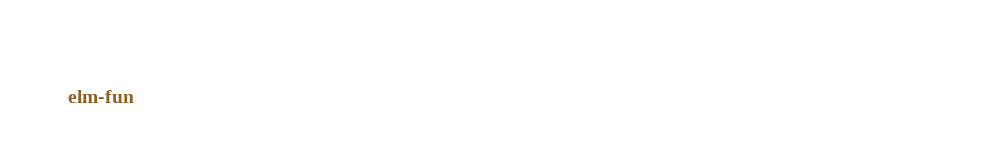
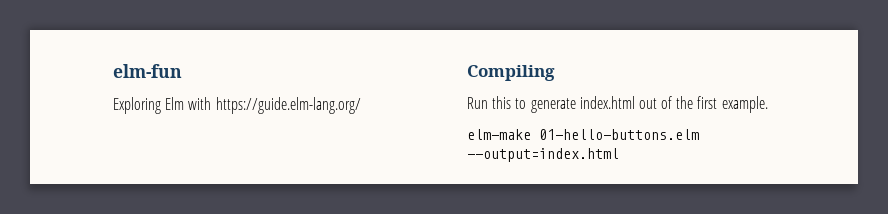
+ Exploring Elm with https://guide.elm-lang.org/
+ Compiling
+ Run this to generate index.html out of the first example.
+ elm-make 01-hello-buttons.elm --output=index.html

